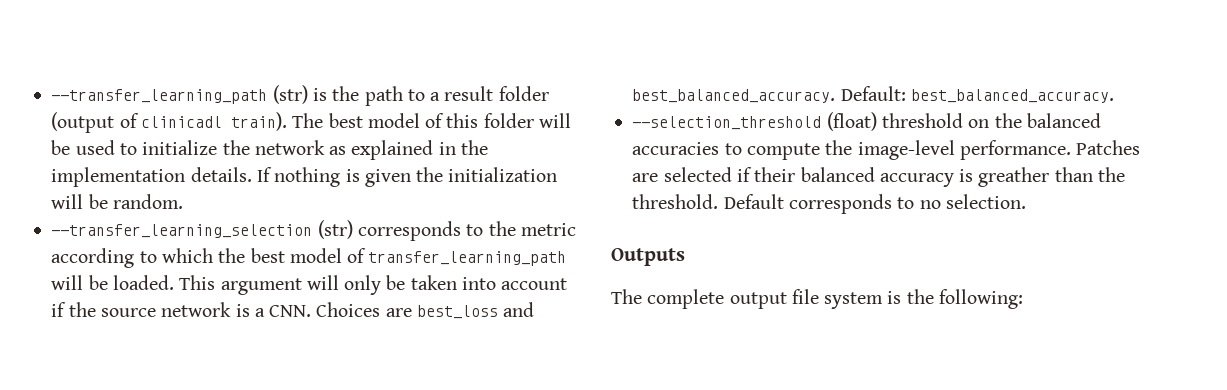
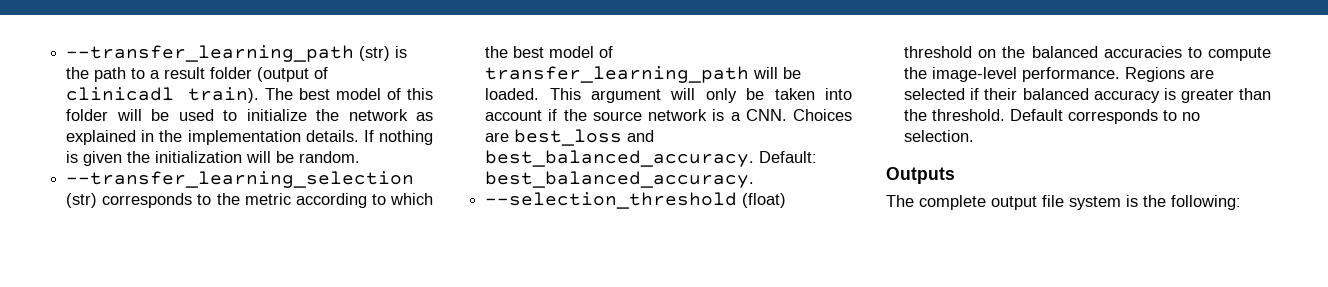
- Patches are selected if their balanced accuracy is greather than the threshold.
+ Regions are selected if their balanced accuracy is greater than the threshold.

